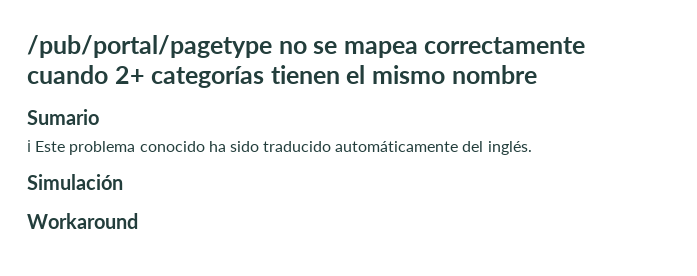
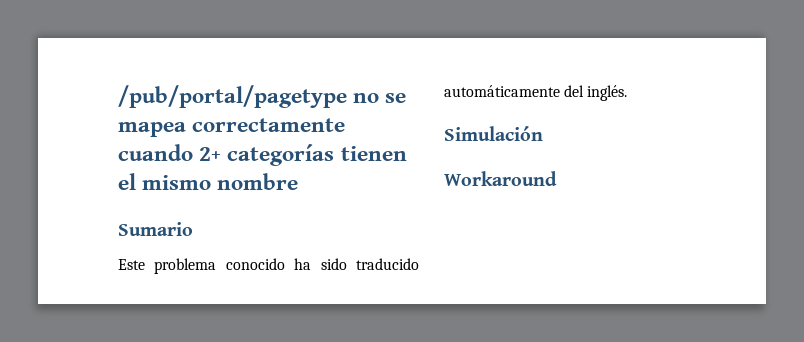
- ℹ Este problema conocido ha sido traducido automáticamente del inglés.
+ Este problema conocido ha sido traducido automáticamente del inglés.

